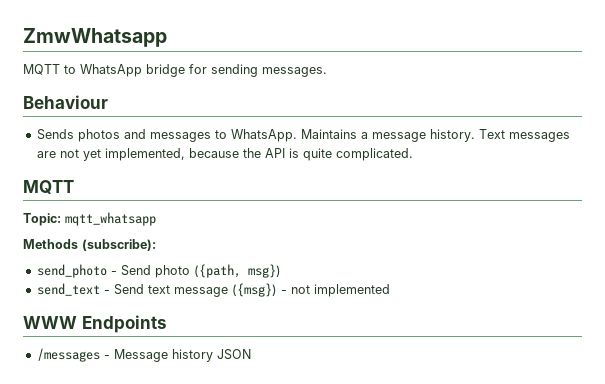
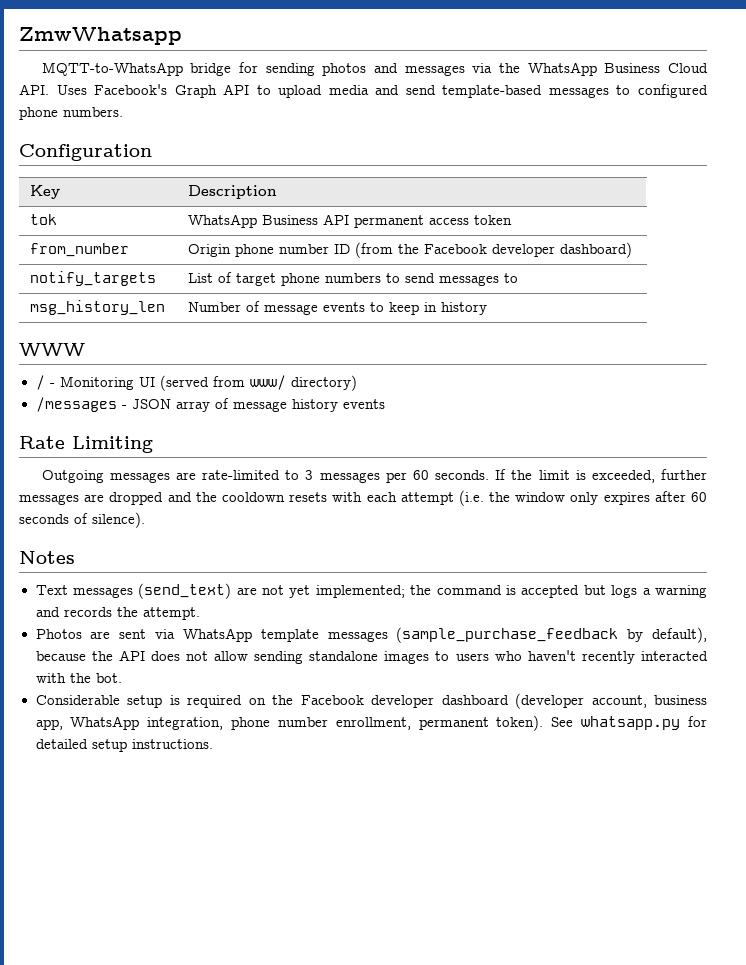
- MQTT to WhatsApp bridge for sending messages.
- Behaviour
- Sends photos and messages to WhatsApp. Maintains a message history. Text messages are not yet implemented, because the API is quite complicated.
- MQTT
- Topic: mqtt_whatsapp
- Methods (subscribe):
- send_photo - Send photo ({path, msg})
- send_text - Send text message ({msg}) - not implemented
- WWW Endpoints
- /messages - Message history JSON
+ MQTT-to-WhatsApp bridge for sending photos and messages via the WhatsApp Business Cloud API. Uses Facebook's Graph API to upload media and send template-based messages to configured phone numbers.
+ Configuration
+ Key | Description
+ tok | WhatsApp Business API permanent access token
+ from_number | Origin phone number ID (from the Facebook developer dashboard)
+ notify_targets | List of target phone numbers to send messages to
+ msg_history_len | Number of message events to keep in history
+ WWW
+ / - Monitoring UI (served from www/ directory)
+ /messages - JSON array of message history events
+ Rate Limiting
+ Outgoing messages are rate-limited to 3 messages per 60 seconds. If the limit is exceeded, further messages are dropped and the cooldown resets with each attempt (i.e. the window only expires after 60 seconds of silence).
+ Notes
+ Text messages (send_text) are not yet implemented; the command is accepted but logs a warning and records the attempt.
+ Photos are sent via WhatsApp template messages (sample_purchase_feedback by default), because the API does not allow sending standalone images to users who haven't recently interacted with the bot.
+ Considerable setup is required on the Facebook developer dashboard (developer account, business app, WhatsApp integration, phone number enrollment, permanent token). See whatsapp.py for detailed setup instructions.

